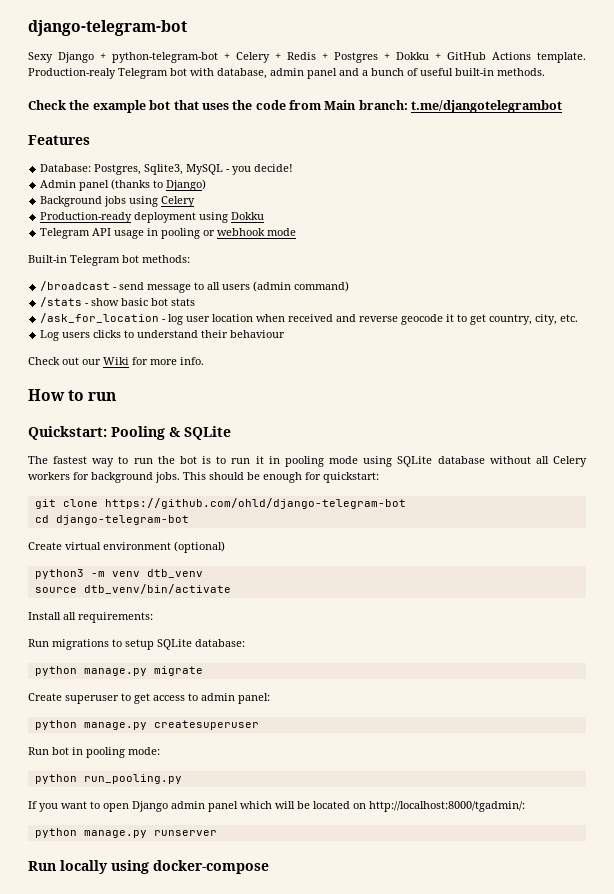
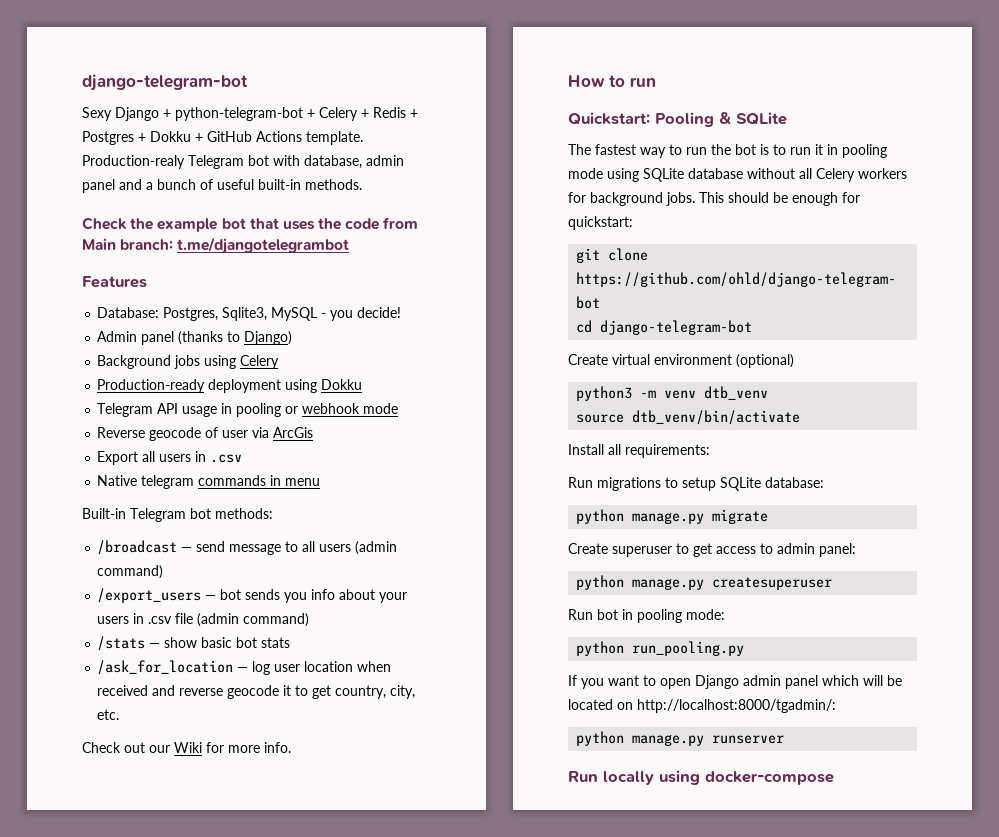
+ Reverse geocode of user via ArcGis
+ Export all users in .csv
+ Native telegram commands in menu
- /broadcast - send message to all users (admin command)
+ /broadcast — send message to all users (admin command)
+ /export_users — bot sends you info about your users in .csv file (admin command)
- /stats - show basic bot stats
+ /stats — show basic bot stats
- /ask_for_location - log user location when received and reverse geocode it to get country, city, etc.
+ /ask_for_location — log user location when received and reverse geocode it to get country, city, etc.
- Log users clicks to understand their behaviour

